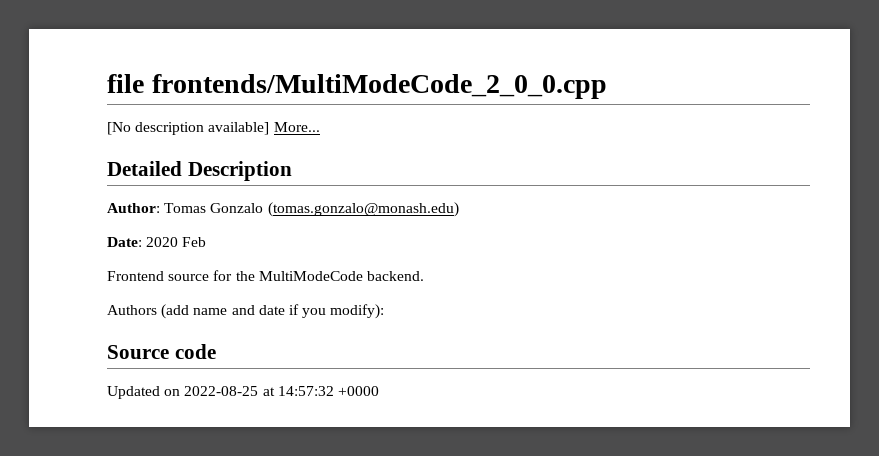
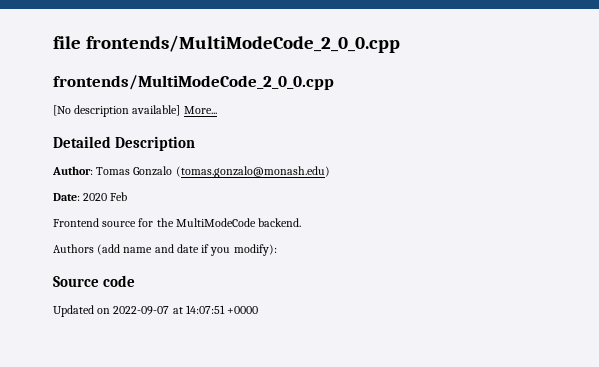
  file frontends/MultiModeCode_2_0_0.cpp
+ frontends/MultiModeCode_2_0_0.cpp
- Updated on 2022-08-25 at 14:57:32 +0000
+ Updated on 2022-09-07 at 14:07:51 +0000

